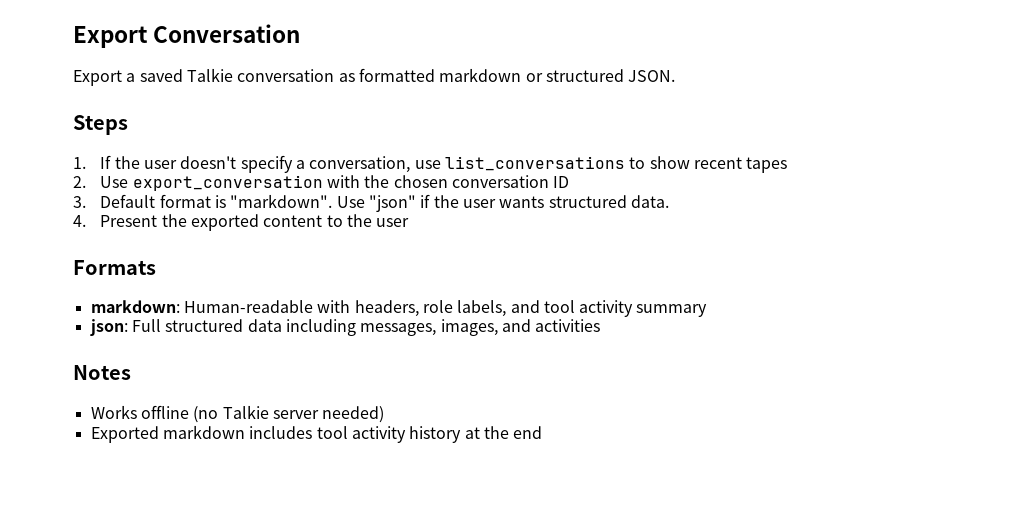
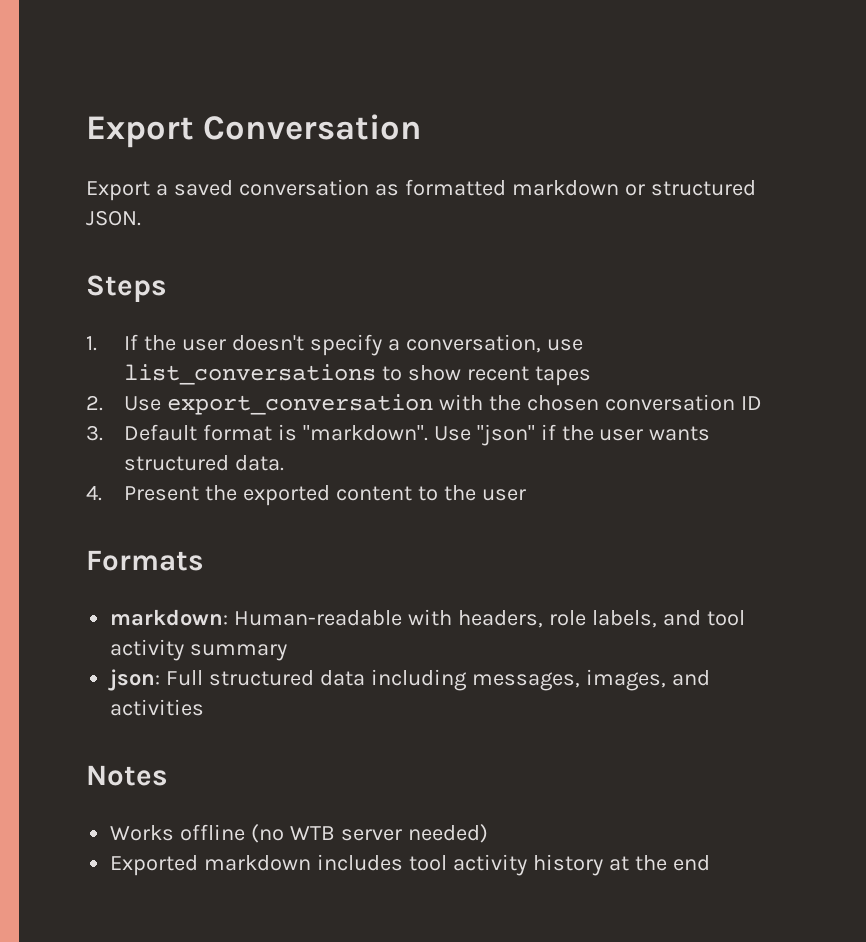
- Export a saved Talkie conversation as formatted markdown or structured JSON.
+ Export a saved conversation as formatted markdown or structured JSON.
- Works offline (no Talkie server needed)
+ Works offline (no WTB server needed)

